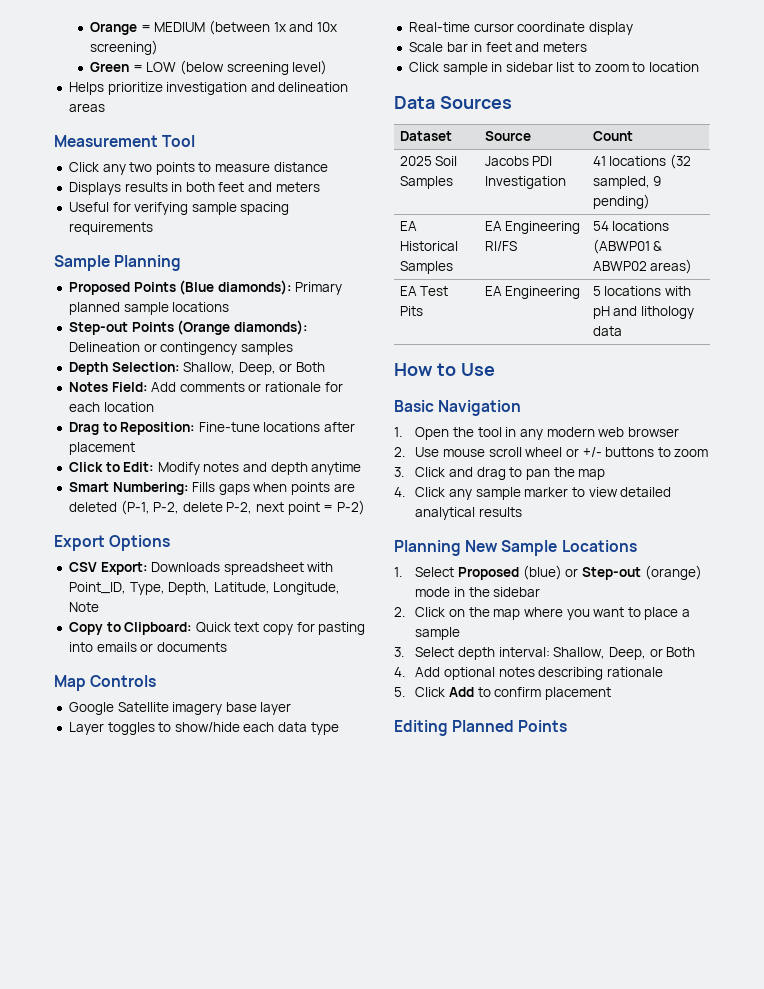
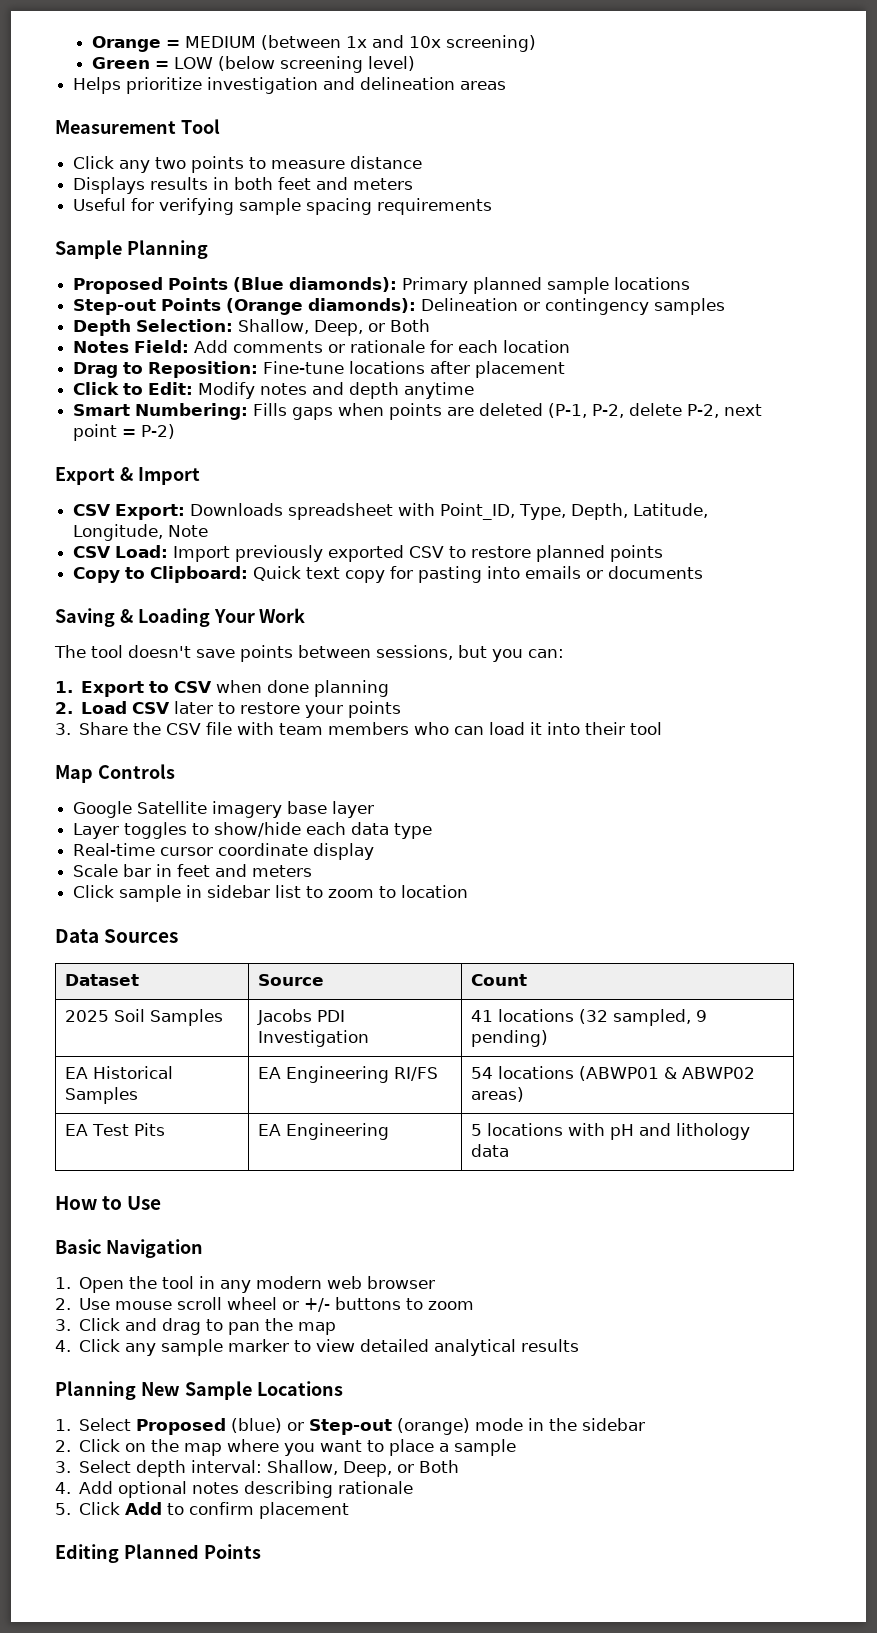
- Export Options
+ Export & Import
+ CSV Load: Import previously exported CSV to restore planned points
+ Saving & Loading Your Work
+ The tool doesn't save points between sessions, but you can:
+ 1. Export to CSV when done planning
+ 2. Load CSV later to restore your points
+ 3. Share the CSV file with team members who can load it into their tool

